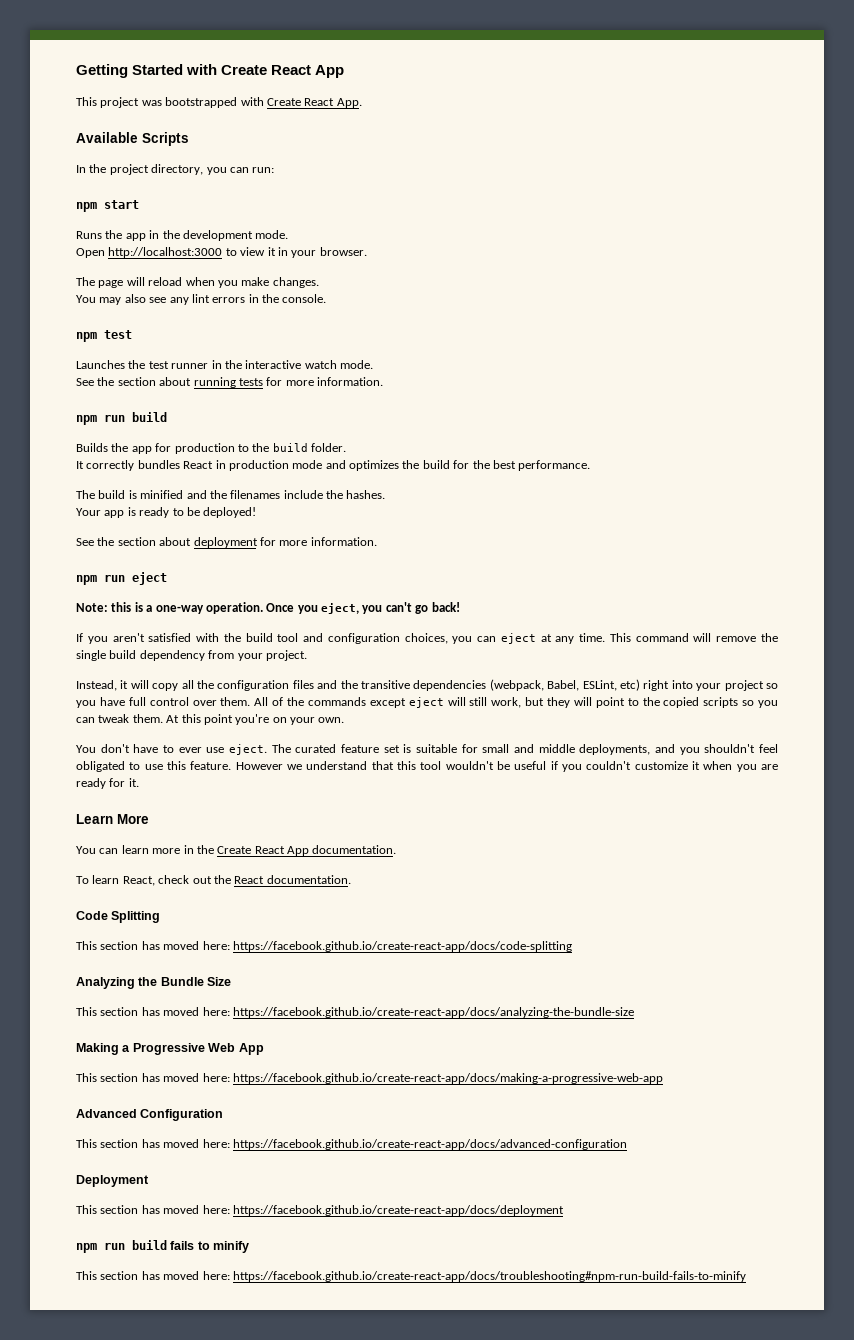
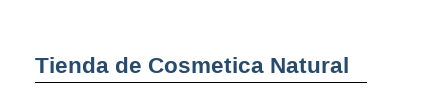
- Getting Started with Create React App
- This project was bootstrapped with Create React App.
- Available Scripts
- In the project directory, you can run:
- npm start
- Runs the app in the development mode.
- Open http://localhost:3000 to view it in your browser.
- The page will reload when you make changes.
- You may also see any lint errors in the console.
- npm test
- Launches the test runner in the interactive watch mode.
- See the section about running tests for more information.
- npm run build
- Builds the app for production to the build folder.
- It correctly bundles React in production mode and optimizes the build for the best performance.
- The build is minified and the filenames include the hashes.
- Your app is ready to be deployed!
- See the section about deployment for more information.
- npm run eject
- Note: this is a one-way operation. Once you eject, you can't go back!
- If you aren't satisfied with the build tool and configuration choices, you can eject at any time. This command will remove the single build dependency from your project.
- Instead, it will copy all the configuration files and the transitive dependencies (webpack, Babel, ESLint, etc) right into your project so you have full control over them. All of the commands except eject will still work, but they will point to the copied scripts so you can tweak them. At this point you're on your own.
- You don't have to ever use eject. The curated feature set is suitable for small and middle deployments, and you shouldn't feel obligated to use this feature. However we understand that this tool wouldn't be useful if you couldn't customize it when you are ready for it.
- Learn More
- You can learn more in the Create React App documentation.
- To learn React, check out the React documentation.
- Code Splitting
- This section has moved here: https://facebook.github.io/create-react-app/docs/code-splitting
- Analyzing the Bundle Size
- This section has moved here: https://facebook.github.io/create-react-app/docs/analyzing-the-bundle-size
- Making a Progressive Web App
- This section has moved here: https://facebook.github.io/create-react-app/docs/making-a-progressive-web-app
- Advanced Configuration
- This section has moved here: https://facebook.github.io/create-react-app/docs/advanced-configuration
- Deployment
- This section has moved here: https://facebook.github.io/create-react-app/docs/deployment
- npm run build fails to minify
- This section has moved here: https://facebook.github.io/create-react-app/docs/troubleshooting#npm-run-build-fails-to-minify
+ Tienda de Cosmetica Natural

